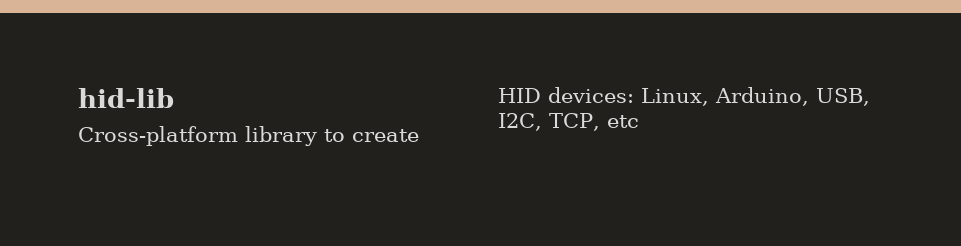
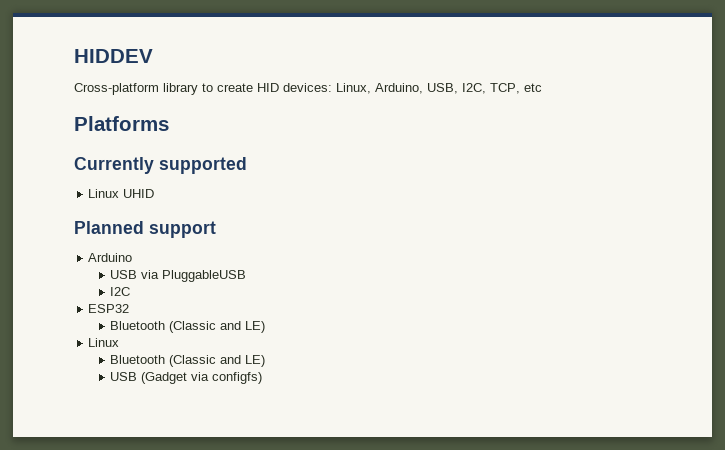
- hid-lib
+ HIDDEV
+ Platforms
+ Currently supported
+ Linux UHID
+ Planned support
+ Arduino
+ USB via PluggableUSB
+ I2C
+ ESP32
+ Bluetooth (Classic and LE)
+ Linux
+ Bluetooth (Classic and LE)
+ USB (Gadget via configfs)

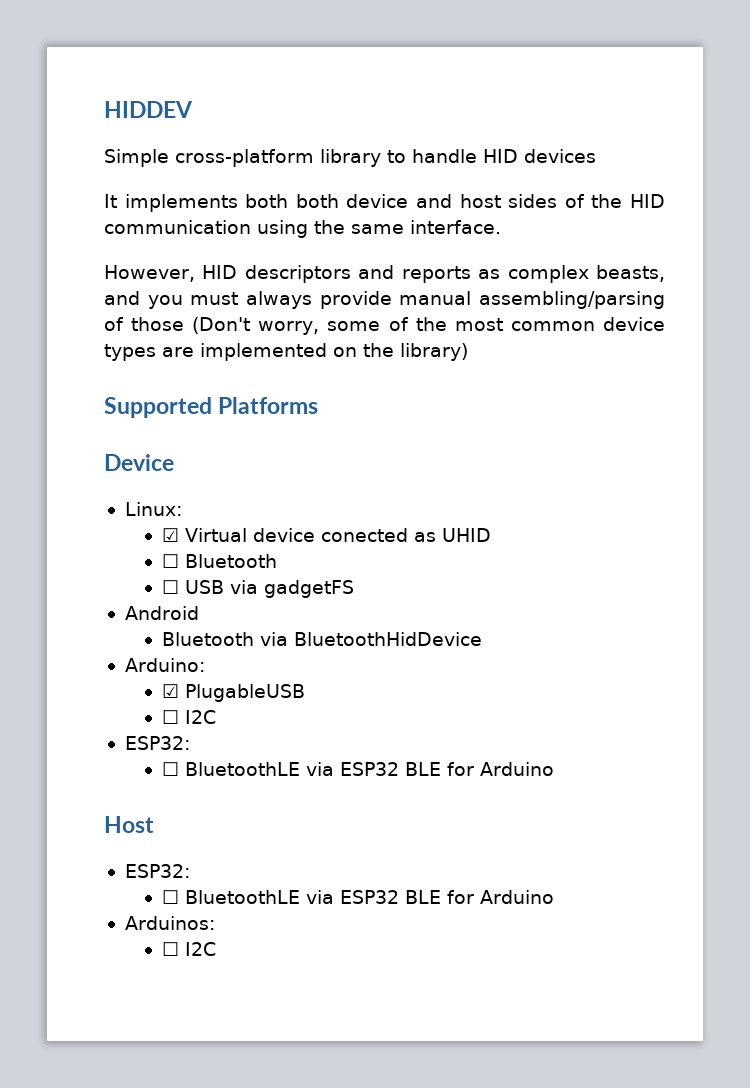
- Cross-platform library to create HID devices: Linux, Arduino, USB, I2C, TCP, etc
- Platforms
- Currently supported
- Linux UHID
- Planned support
- Arduino
- USB via PluggableUSB
- I2C
- ESP32
- Bluetooth (Classic and LE)
- Linux
- Bluetooth (Classic and LE)
- USB (Gadget via configfs)
+ Simple cross-platform library to handle HID devices
+ It implements both both device and host sides of the HID communication using the same interface.
+ However, HID descriptors and reports as complex beasts, and you must always provide manual assembling/parsing of those (Don't worry, some of the most common device types are implemented on the library)
+ Supported Platforms
+ Device
+ Linux:
+ ☑ Virtual device conected as UHID
+ ☐ Bluetooth
+ ☐ USB via gadgetFS
+ Android
+ Bluetooth via BluetoothHidDevice
+ Arduino:
+ ☑ PlugableUSB
+ ☐ I2C
+ ESP32:
+ ☐ BluetoothLE via ESP32 BLE for Arduino
+ Host
+ ESP32:
+ ☐ BluetoothLE via ESP32 BLE for Arduino
+ Arduinos:
+ ☐ I2C

